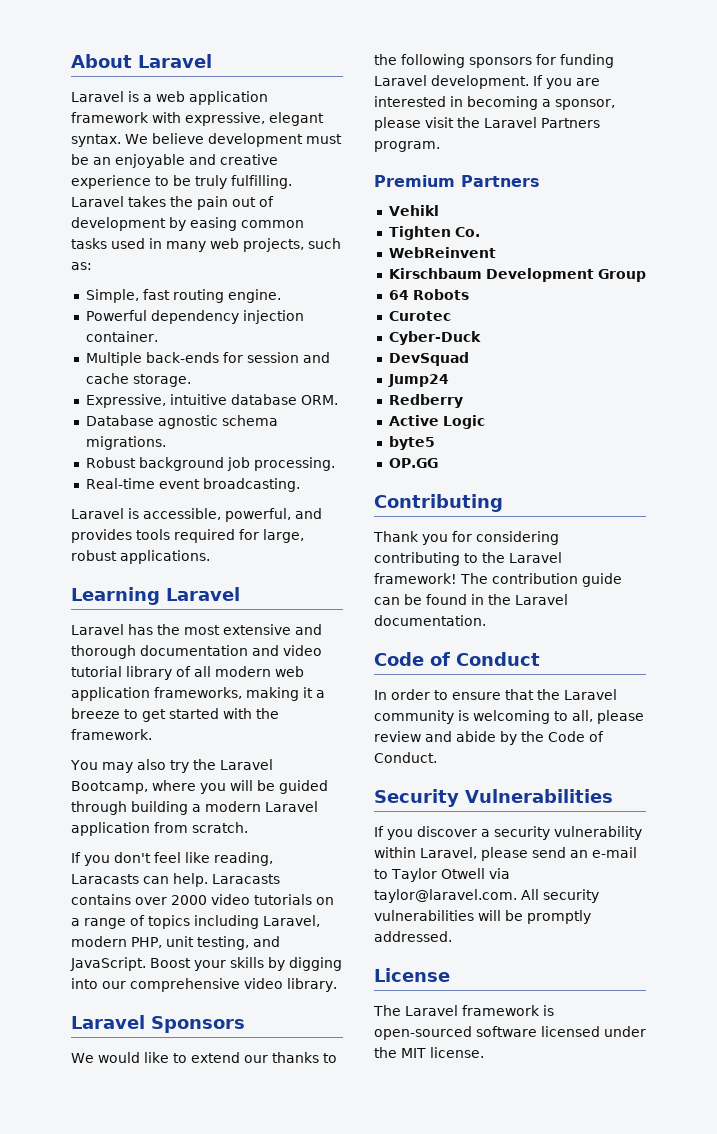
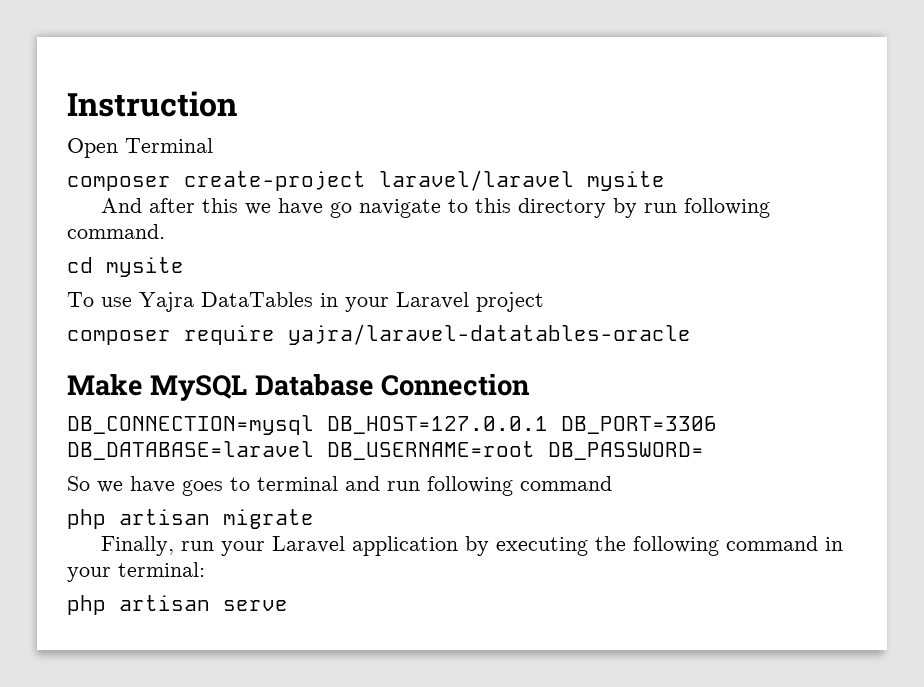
- About Laravel
- Laravel is a web application framework with expressive, elegant syntax. We believe development must be an enjoyable and creative experience to be truly fulfilling. Laravel takes the pain out of development by easing common tasks used in many web projects, such as:
- Simple, fast routing engine.
- Powerful dependency injection container.
- Multiple back-ends for session and cache storage.
- Expressive, intuitive database ORM.
- Database agnostic schema migrations.
- Robust background job processing.
- Real-time event broadcasting.
- Laravel is accessible, powerful, and provides tools required for large, robust applications.
- Learning Laravel
- Laravel has the most extensive and thorough documentation and video tutorial library of all modern web application frameworks, making it a breeze to get started with the framework.
- You may also try the Laravel Bootcamp, where you will be guided through building a modern Laravel application from scratch.
- If you don't feel like reading, Laracasts can help. Laracasts contains over 2000 video tutorials on a range of topics including Laravel, modern PHP, unit testing, and JavaScript. Boost your skills by digging into our comprehensive video library.
- Laravel Sponsors
- We would like to extend our thanks to the following sponsors for funding Laravel development. If you are interested in becoming a sponsor, please visit the Laravel Partners program.
- Premium Partners
- Vehikl
- Tighten Co.
- WebReinvent
- Kirschbaum Development Group
- 64 Robots
- Curotec
- Cyber-Duck
- DevSquad
- Jump24
- Redberry
- Active Logic
- byte5
- OP.GG
- Contributing
- Thank you for considering contributing to the Laravel framework! The contribution guide can be found in the Laravel documentation.
- Code of Conduct
- In order to ensure that the Laravel community is welcoming to all, please review and abide by the Code of Conduct.
- Security Vulnerabilities
- If you discover a security vulnerability within Laravel, please send an e-mail to Taylor Otwell via taylor@laravel.com. All security vulnerabilities will be promptly addressed.
- License
- The Laravel framework is open-sourced software licensed under the MIT license.
+ Instruction
+ Open Terminal
+ composer create-project laravel/laravel mysite
+ And after this we have go navigate to this directory by run following command.
+ cd mysite
+ To use Yajra DataTables in your Laravel project
+ composer require yajra/laravel-datatables-oracle
+ Make MySQL Database Connection
+ DB_CONNECTION=mysql DB_HOST=127.0.0.1 DB_PORT=3306 DB_DATABASE=laravel DB_USERNAME=root DB_PASSWORD=
+ So we have goes to terminal and run following command
+ php artisan migrate
+ Finally, run your Laravel application by executing the following command in your terminal:
+ php artisan serve

